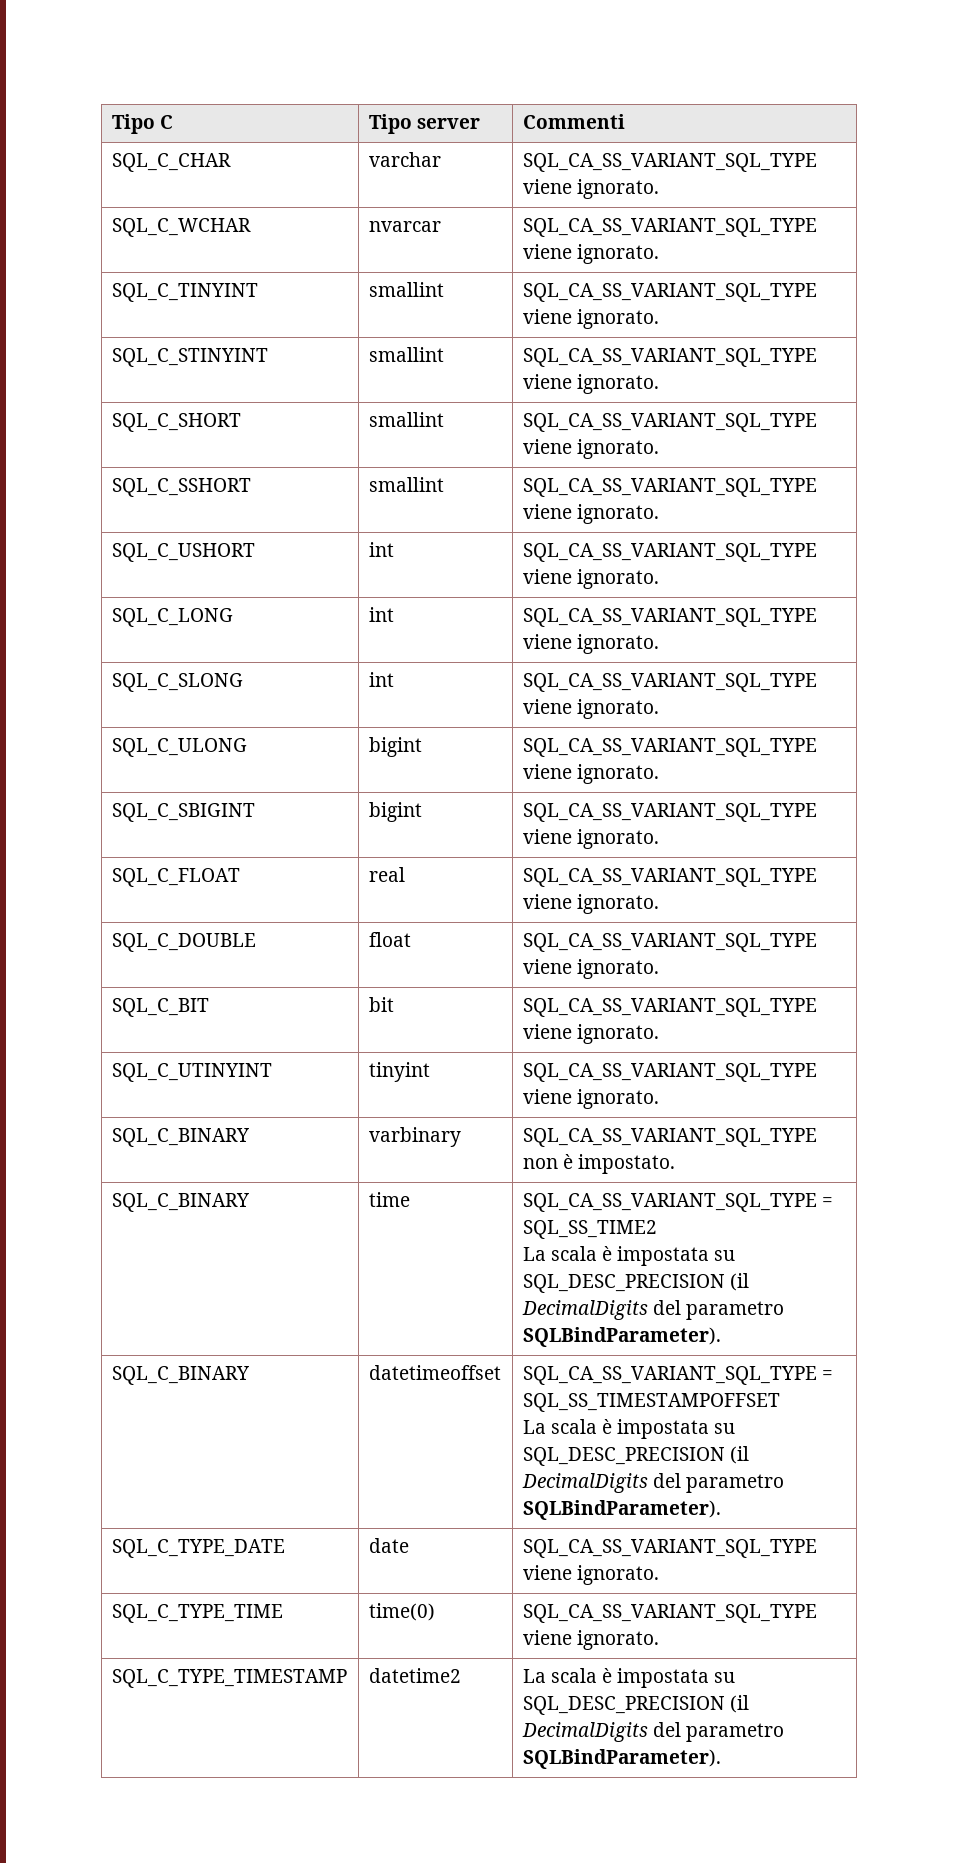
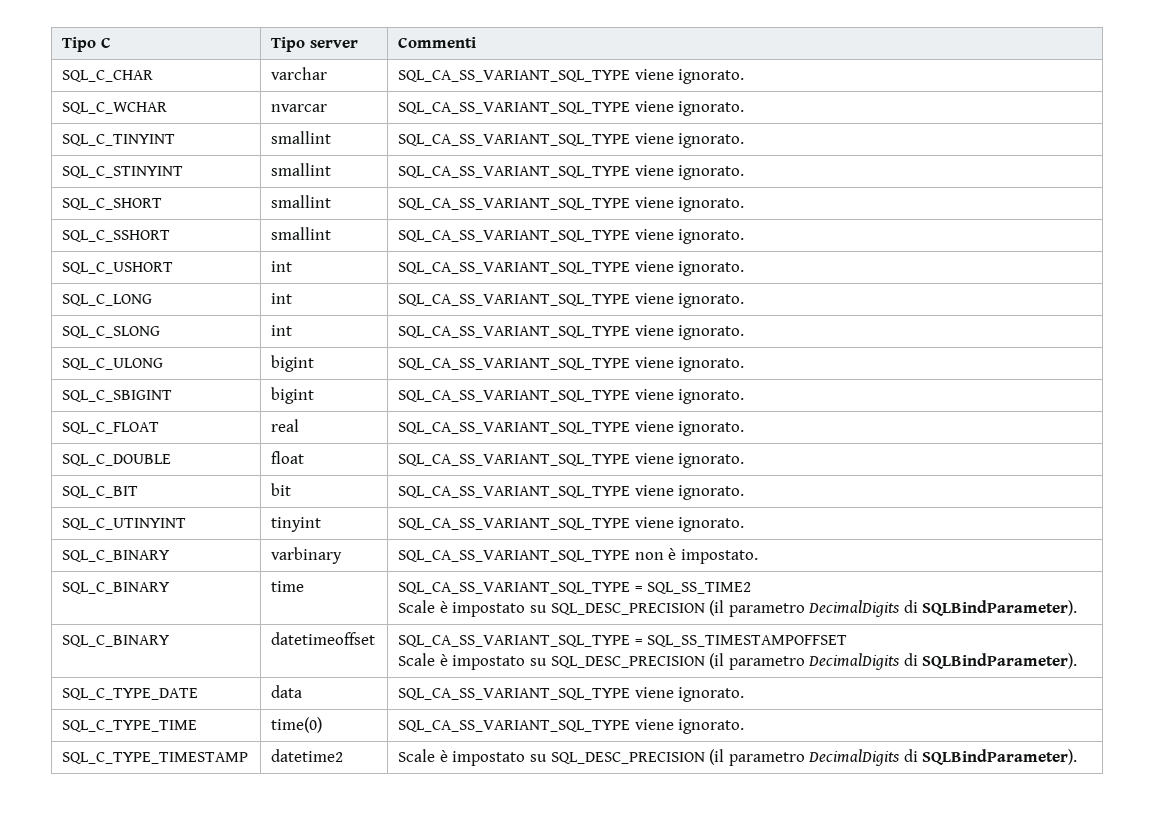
  SQL_C_BINARY | time | SQL_CA_SS_VARIANT_SQL_TYPE = SQL_SS_TIME2
- La scala è impostata su SQL_DESC_PRECISION (il DecimalDigits del parametro SQLBindParameter).
+ Scale è impostato su SQL_DESC_PRECISION (il parametro DecimalDigits di SQLBindParameter).
  SQL_C_BINARY | datetimeoffset | SQL_CA_SS_VARIANT_SQL_TYPE = SQL_SS_TIMESTAMPOFFSET
- La scala è impostata su SQL_DESC_PRECISION (il DecimalDigits del parametro SQLBindParameter).
+ Scale è impostato su SQL_DESC_PRECISION (il parametro DecimalDigits di SQLBindParameter).
- SQL_C_TYPE_DATE | date | SQL_CA_SS_VARIANT_SQL_TYPE viene ignorato.
+ SQL_C_TYPE_DATE | data | SQL_CA_SS_VARIANT_SQL_TYPE viene ignorato.
- SQL_C_TYPE_TIMESTAMP | datetime2 | La scala è impostata su SQL_DESC_PRECISION (il DecimalDigits del parametro SQLBindParameter).
+ SQL_C_TYPE_TIMESTAMP | datetime2 | Scale è impostato su SQL_DESC_PRECISION (il parametro DecimalDigits di SQLBindParameter).

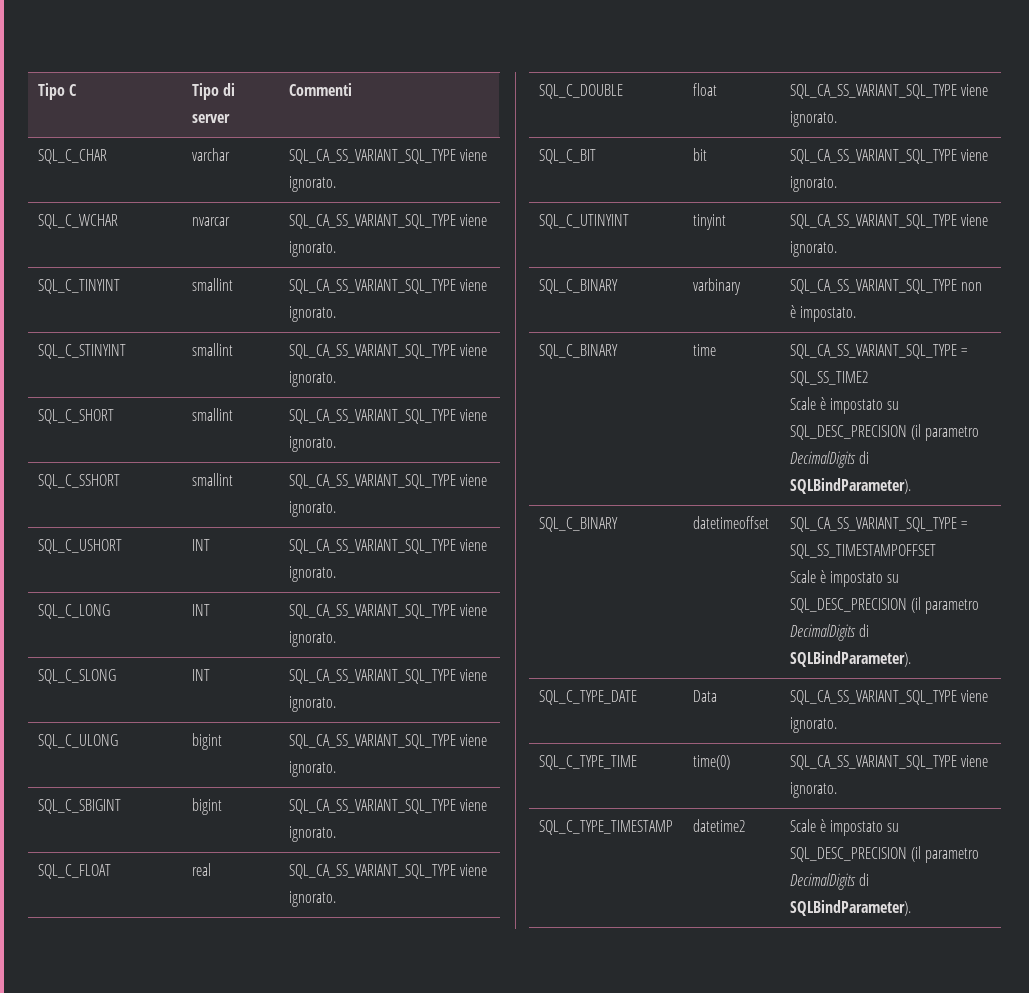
- Tipo C | Tipo server | Commenti
+ Tipo C | Tipo di server | Commenti
- SQL_C_USHORT | int | SQL_CA_SS_VARIANT_SQL_TYPE viene ignorato.
+ SQL_C_USHORT | INT | SQL_CA_SS_VARIANT_SQL_TYPE viene ignorato.
- SQL_C_LONG | int | SQL_CA_SS_VARIANT_SQL_TYPE viene ignorato.
+ SQL_C_LONG | INT | SQL_CA_SS_VARIANT_SQL_TYPE viene ignorato.
- SQL_C_SLONG | int | SQL_CA_SS_VARIANT_SQL_TYPE viene ignorato.
+ SQL_C_SLONG | INT | SQL_CA_SS_VARIANT_SQL_TYPE viene ignorato.
- SQL_C_TYPE_DATE | data | SQL_CA_SS_VARIANT_SQL_TYPE viene ignorato.
+ SQL_C_TYPE_DATE | Data | SQL_CA_SS_VARIANT_SQL_TYPE viene ignorato.

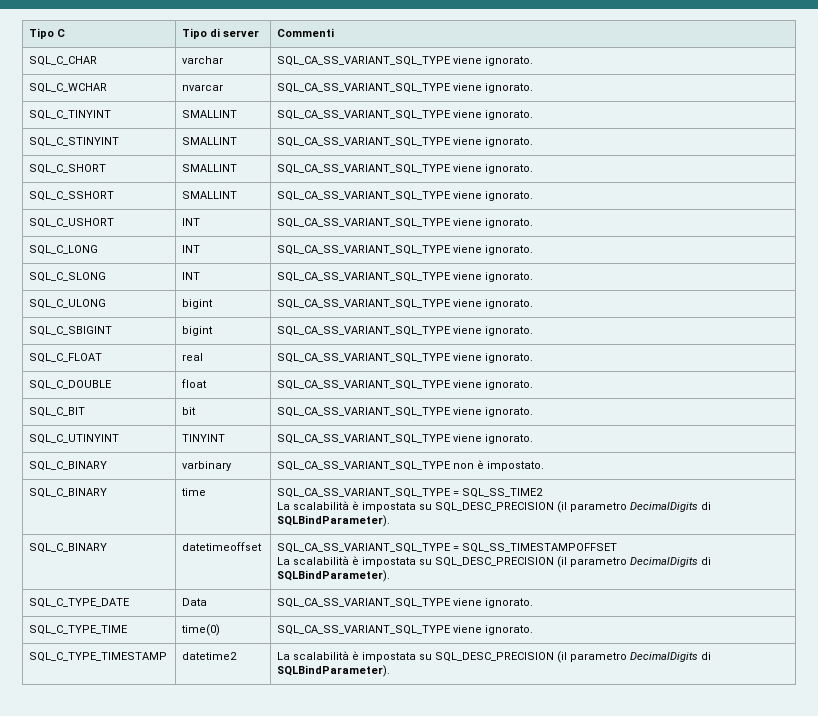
- SQL_C_TINYINT | smallint | SQL_CA_SS_VARIANT_SQL_TYPE viene ignorato.
+ SQL_C_TINYINT | SMALLINT | SQL_CA_SS_VARIANT_SQL_TYPE viene ignorato.
- SQL_C_STINYINT | smallint | SQL_CA_SS_VARIANT_SQL_TYPE viene ignorato.
+ SQL_C_STINYINT | SMALLINT | SQL_CA_SS_VARIANT_SQL_TYPE viene ignorato.
- SQL_C_SHORT | smallint | SQL_CA_SS_VARIANT_SQL_TYPE viene ignorato.
+ SQL_C_SHORT | SMALLINT | SQL_CA_SS_VARIANT_SQL_TYPE viene ignorato.
- SQL_C_SSHORT | smallint | SQL_CA_SS_VARIANT_SQL_TYPE viene ignorato.
+ SQL_C_SSHORT | SMALLINT | SQL_CA_SS_VARIANT_SQL_TYPE viene ignorato.
- SQL_C_UTINYINT | tinyint | SQL_CA_SS_VARIANT_SQL_TYPE viene ignorato.
+ SQL_C_UTINYINT | TINYINT | SQL_CA_SS_VARIANT_SQL_TYPE viene ignorato.
  SQL_C_BINARY | time | SQL_CA_SS_VARIANT_SQL_TYPE = SQL_SS_TIME2
- Scale è impostato su SQL_DESC_PRECISION (il parametro DecimalDigits di SQLBindParameter).
+ La scalabilità è impostata su SQL_DESC_PRECISION (il parametro DecimalDigits di SQLBindParameter).
  SQL_C_BINARY | datetimeoffset | SQL_CA_SS_VARIANT_SQL_TYPE = SQL_SS_TIMESTAMPOFFSET
- Scale è impostato su SQL_DESC_PRECISION (il parametro DecimalDigits di SQLBindParameter).
+ La scalabilità è impostata su SQL_DESC_PRECISION (il parametro DecimalDigits di SQLBindParameter).
- SQL_C_TYPE_TIMESTAMP | datetime2 | Scale è impostato su SQL_DESC_PRECISION (il parametro DecimalDigits di SQLBindParameter).
+ SQL_C_TYPE_TIMESTAMP | datetime2 | La scalabilità è impostata su SQL_DESC_PRECISION (il parametro DecimalDigits di SQLBindParameter).

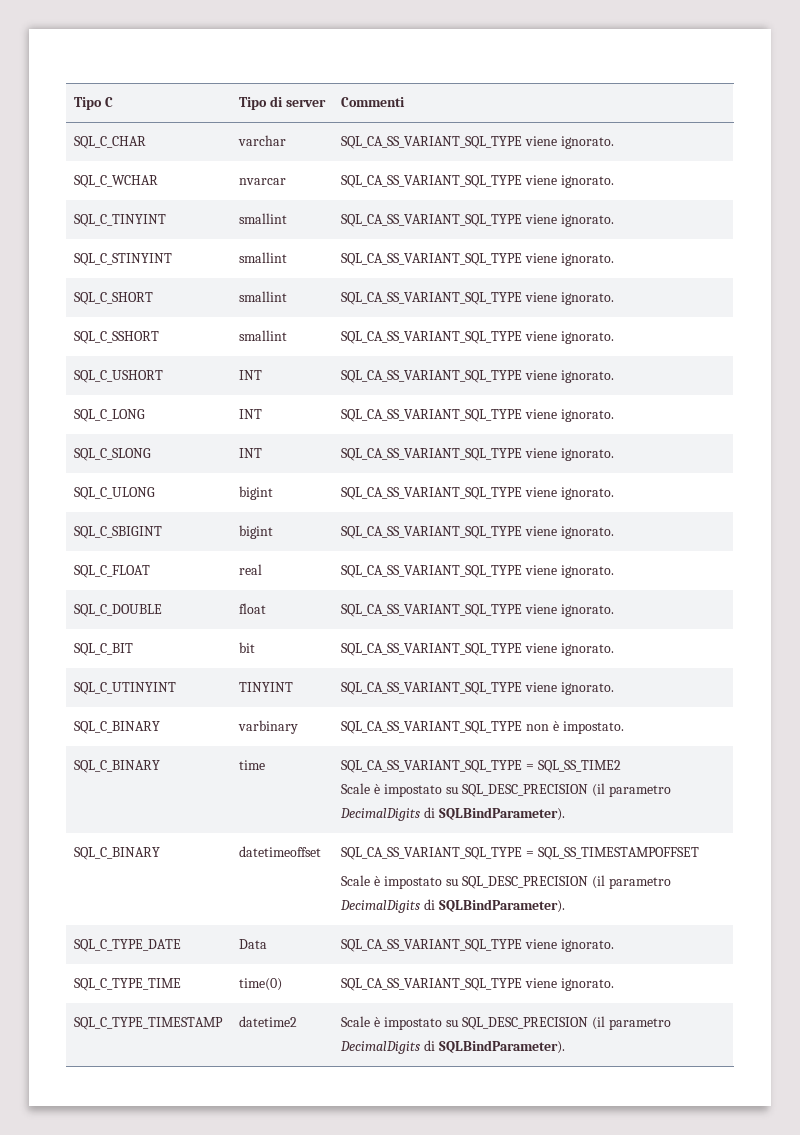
- SQL_C_TINYINT | SMALLINT | SQL_CA_SS_VARIANT_SQL_TYPE viene ignorato.
+ SQL_C_TINYINT | smallint | SQL_CA_SS_VARIANT_SQL_TYPE viene ignorato.
- SQL_C_STINYINT | SMALLINT | SQL_CA_SS_VARIANT_SQL_TYPE viene ignorato.
+ SQL_C_STINYINT | smallint | SQL_CA_SS_VARIANT_SQL_TYPE viene ignorato.
- SQL_C_SHORT | SMALLINT | SQL_CA_SS_VARIANT_SQL_TYPE viene ignorato.
+ SQL_C_SHORT | smallint | SQL_CA_SS_VARIANT_SQL_TYPE viene ignorato.
- SQL_C_SSHORT | SMALLINT | SQL_CA_SS_VARIANT_SQL_TYPE viene ignorato.
+ SQL_C_SSHORT | smallint | SQL_CA_SS_VARIANT_SQL_TYPE viene ignorato.
  SQL_C_BINARY | time | SQL_CA_SS_VARIANT_SQL_TYPE = SQL_SS_TIME2
- La scalabilità è impostata su SQL_DESC_PRECISION (il parametro DecimalDigits di SQLBindParameter).
+ Scale è impostato su SQL_DESC_PRECISION (il parametro DecimalDigits di SQLBindParameter).
  SQL_C_BINARY | datetimeoffset | SQL_CA_SS_VARIANT_SQL_TYPE = SQL_SS_TIMESTAMPOFFSET
- La scalabilità è impostata su SQL_DESC_PRECISION (il parametro DecimalDigits di SQLBindParameter).
+ Scale è impostato su SQL_DESC_PRECISION (il parametro DecimalDigits di SQLBindParameter).
- SQL_C_TYPE_TIMESTAMP | datetime2 | La scalabilità è impostata su SQL_DESC_PRECISION (il parametro DecimalDigits di SQLBindParameter).
+ SQL_C_TYPE_TIMESTAMP | datetime2 | Scale è impostato su SQL_DESC_PRECISION (il parametro DecimalDigits di SQLBindParameter).

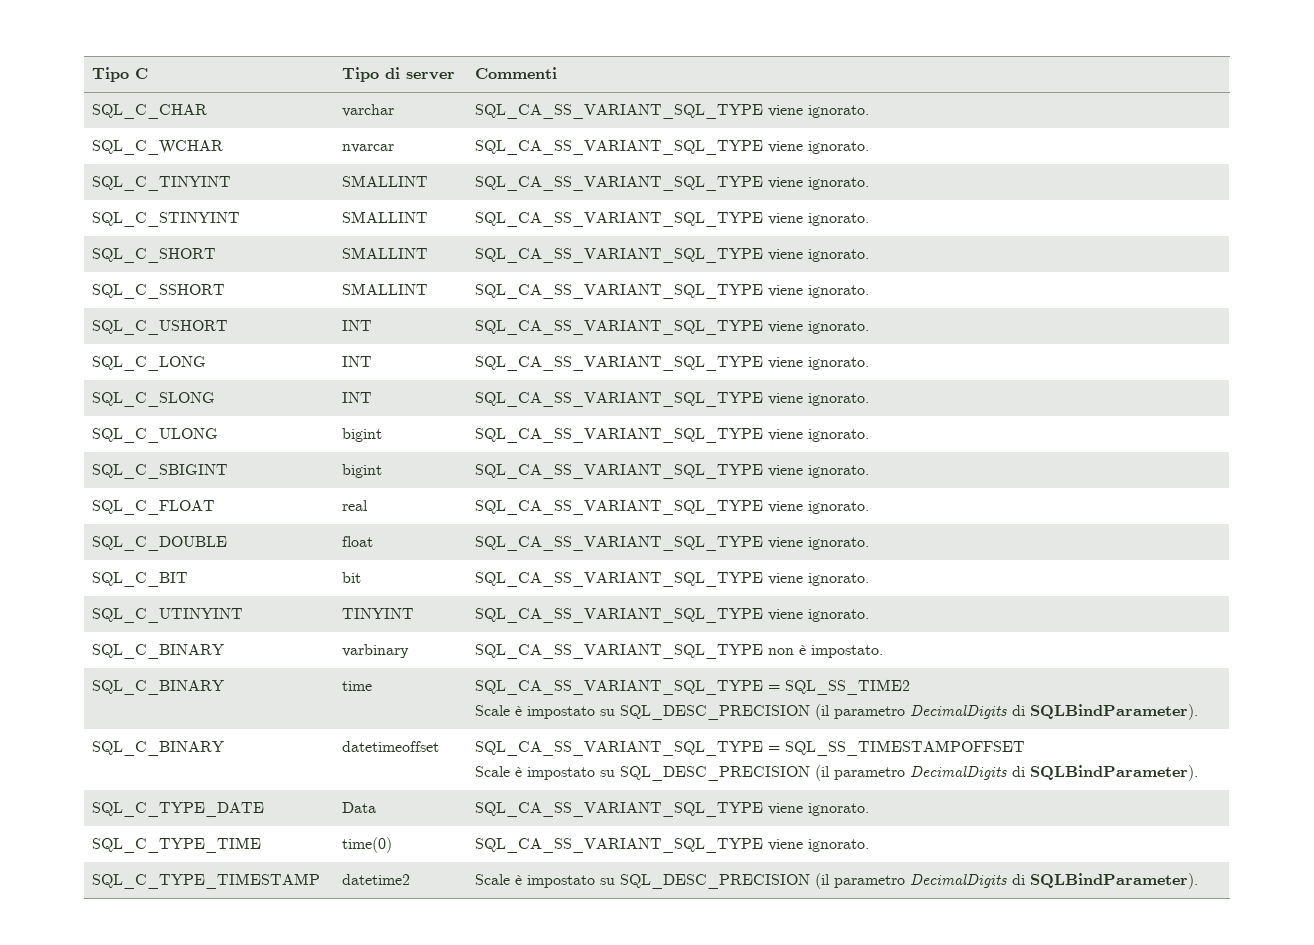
- SQL_C_TINYINT | smallint | SQL_CA_SS_VARIANT_SQL_TYPE viene ignorato.
+ SQL_C_TINYINT | SMALLINT | SQL_CA_SS_VARIANT_SQL_TYPE viene ignorato.
- SQL_C_STINYINT | smallint | SQL_CA_SS_VARIANT_SQL_TYPE viene ignorato.
+ SQL_C_STINYINT | SMALLINT | SQL_CA_SS_VARIANT_SQL_TYPE viene ignorato.
- SQL_C_SHORT | smallint | SQL_CA_SS_VARIANT_SQL_TYPE viene ignorato.
+ SQL_C_SHORT | SMALLINT | SQL_CA_SS_VARIANT_SQL_TYPE viene ignorato.
- SQL_C_SSHORT | smallint | SQL_CA_SS_VARIANT_SQL_TYPE viene ignorato.
+ SQL_C_SSHORT | SMALLINT | SQL_CA_SS_VARIANT_SQL_TYPE viene ignorato.

